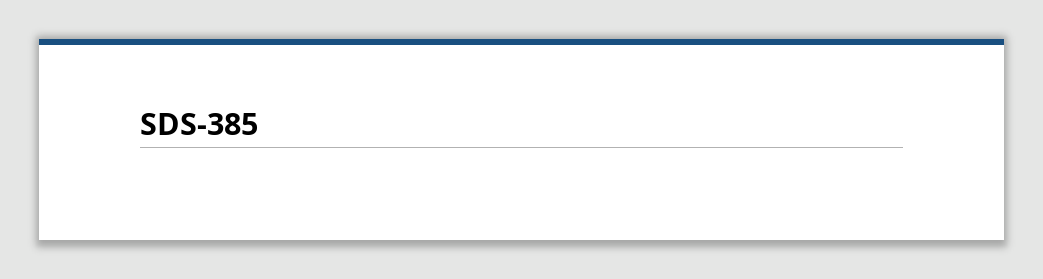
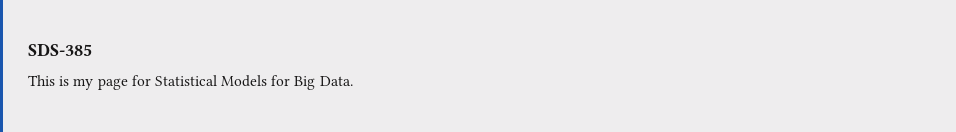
+ This is my page for Statistical Models for Big Data.

